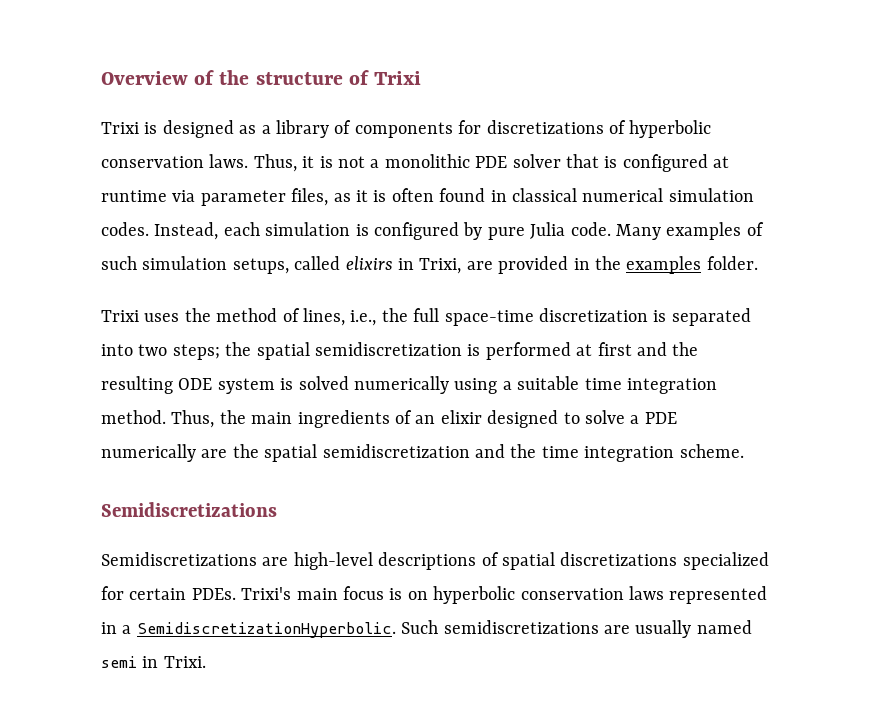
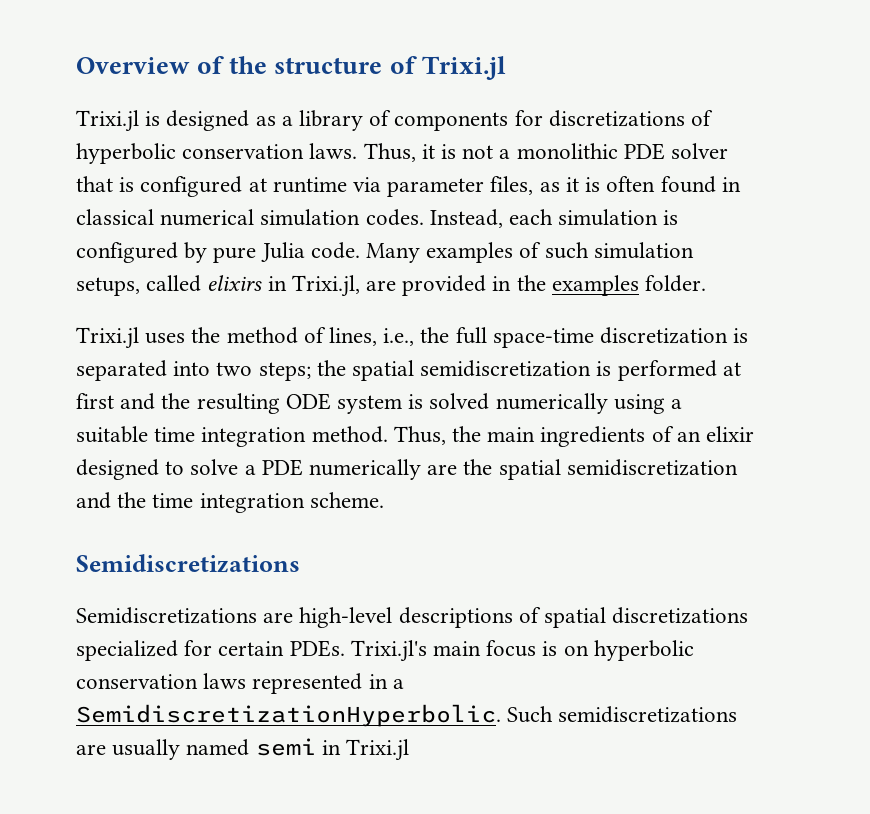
- Overview of the structure of Trixi
- Trixi is designed as a library of components for discretizations of hyperbolic conservation laws.
+ Overview of the structure of Trixi.jl
+ Trixi.jl is designed as a library of components for discretizations of hyperbolic conservation laws.
- Many examples of such simulation setups, called elixirs in Trixi, are provided in the examples folder.
+ Many examples of such simulation setups, called elixirs in Trixi.jl, are provided in the examples folder.
- Trixi uses the method of lines, i.e., the full space-time discretization is separated into two steps; the spatial semidiscretization is performed at first and the resulting ODE system is solved numerically using a suitable time integration method.
+ Trixi.jl uses the method of lines, i.e., the full space-time discretization is separated into two steps; the spatial semidiscretization is performed at first and the resulting ODE system is solved numerically using a suitable time integration method.
- Trixi's main focus is on hyperbolic conservation laws represented in a SemidiscretizationHyperbolic.
+ Trixi.jl's main focus is on hyperbolic conservation laws represented in a SemidiscretizationHyperbolic.
- Such semidiscretizations are usually named semi in Trixi.
+ Such semidiscretizations are usually named semi in Trixi.jl

